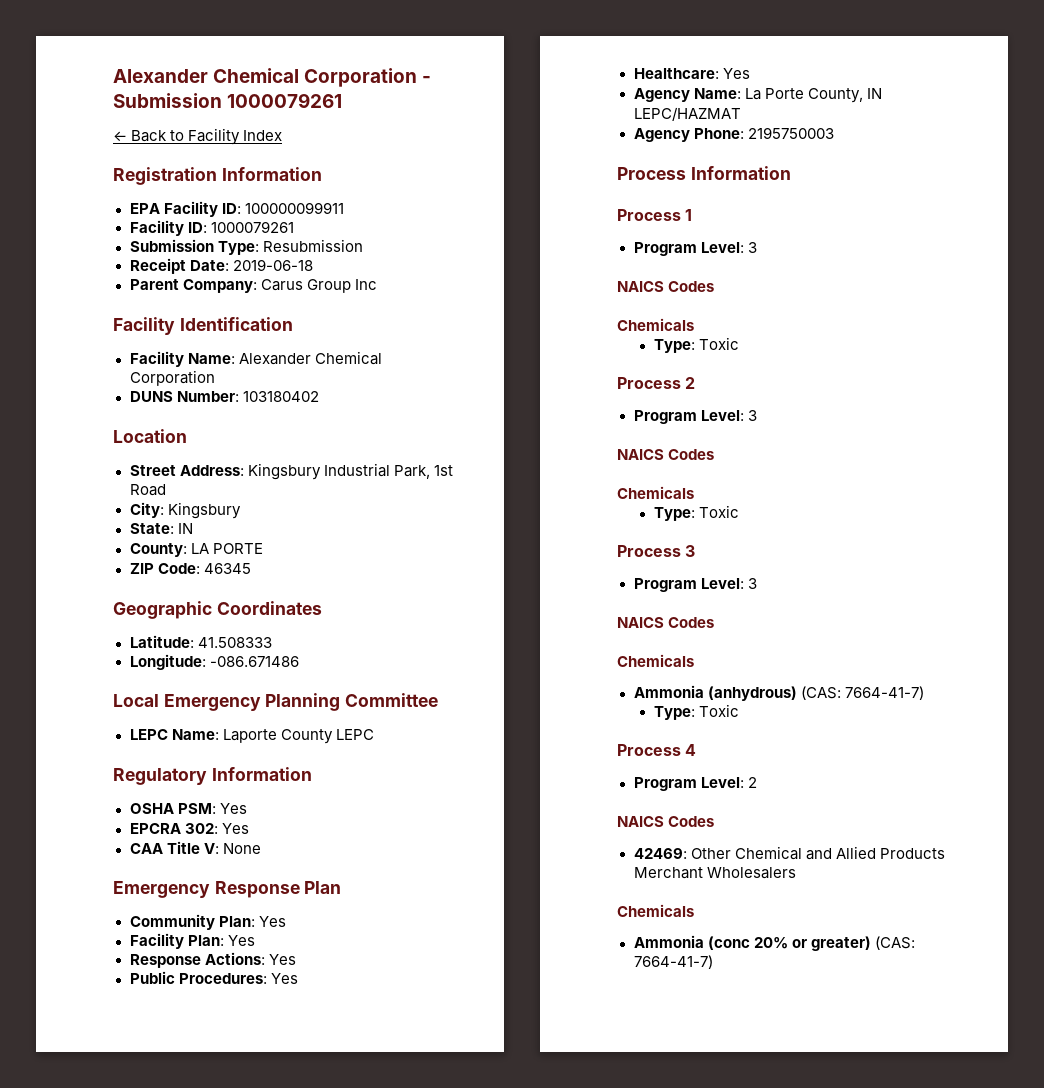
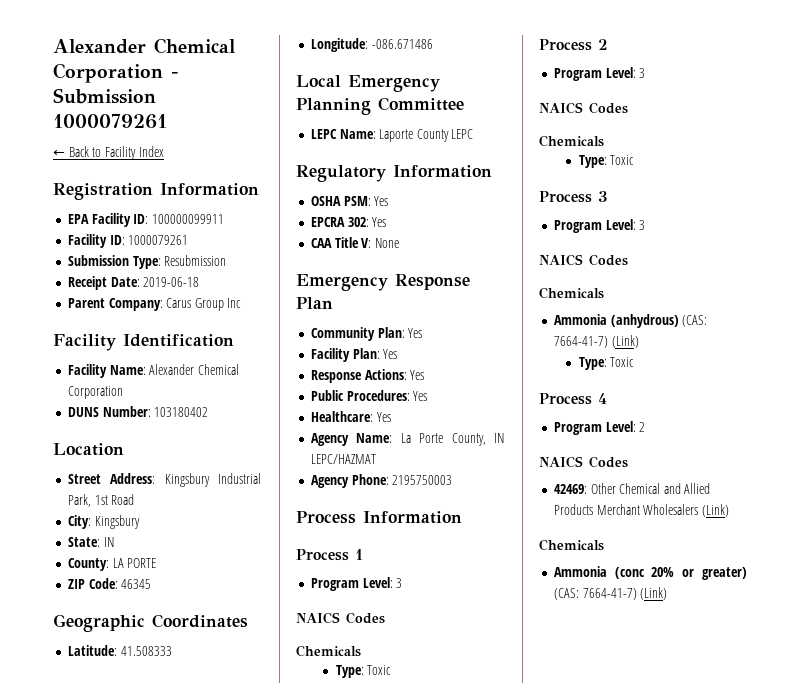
- Ammonia (anhydrous) (CAS: 7664-41-7)
+ Ammonia (anhydrous) (CAS: 7664-41-7) (Link)
- 42469: Other Chemical and Allied Products Merchant Wholesalers
+ 42469: Other Chemical and Allied Products Merchant Wholesalers (Link)
- Ammonia (conc 20% or greater) (CAS: 7664-41-7)
+ Ammonia (conc 20% or greater) (CAS: 7664-41-7) (Link)

